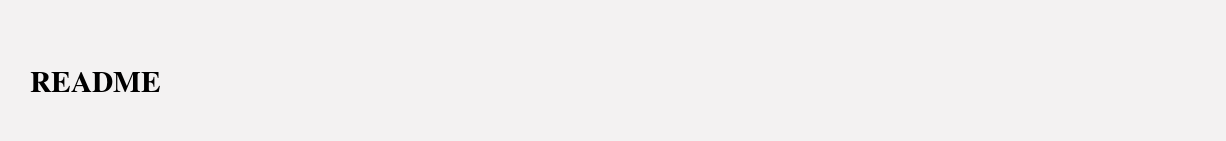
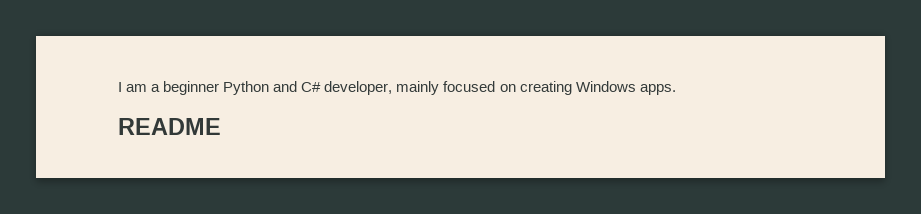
+ I am a beginner Python and C# developer, mainly focused on creating Windows apps.

